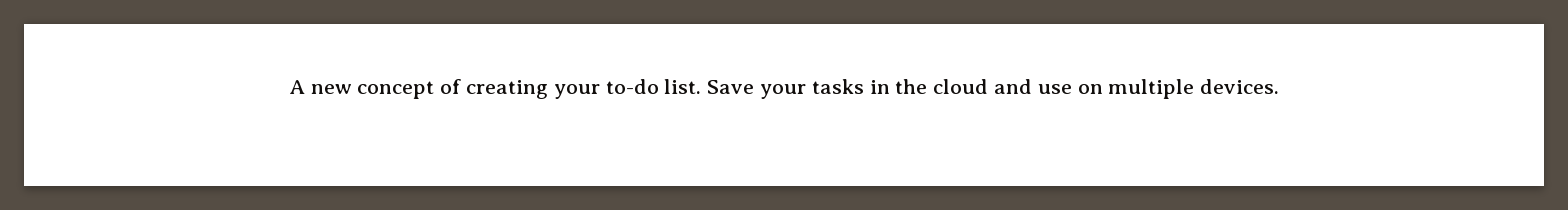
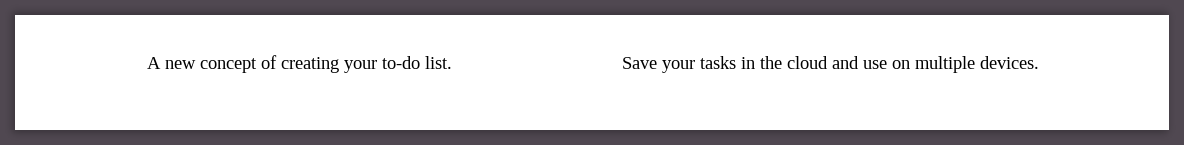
- A new concept of creating your to-do list. Save your tasks in the cloud and use on multiple devices.
+ A new concept of creating your to-do list.
+ Save your tasks in the cloud and use on multiple devices.

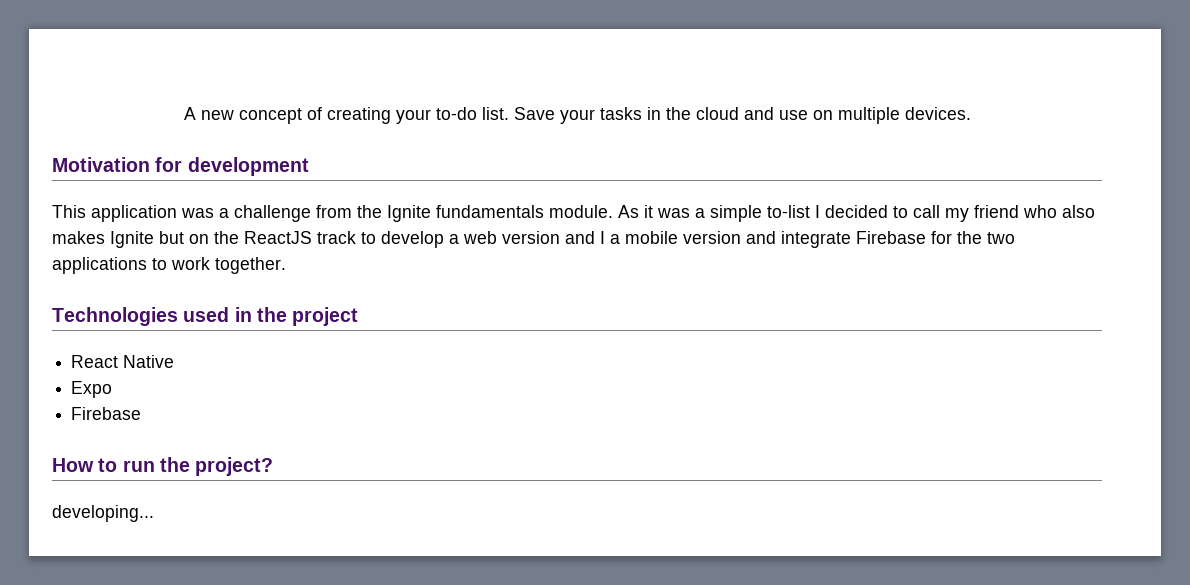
- A new concept of creating your to-do list.
- Save your tasks in the cloud and use on multiple devices.
+ A new concept of creating your to-do list. Save your tasks in the cloud and use on multiple devices.
+ Motivation for development
+ This application was a challenge from the Ignite fundamentals module. As it was a simple to-list I decided to call my friend who also makes Ignite but on the ReactJS track to develop a web version and I a mobile version and integrate Firebase for the two applications to work together.
+ Technologies used in the project
+ React Native
+ Expo
+ Firebase
+ How to run the project?
+ developing...

